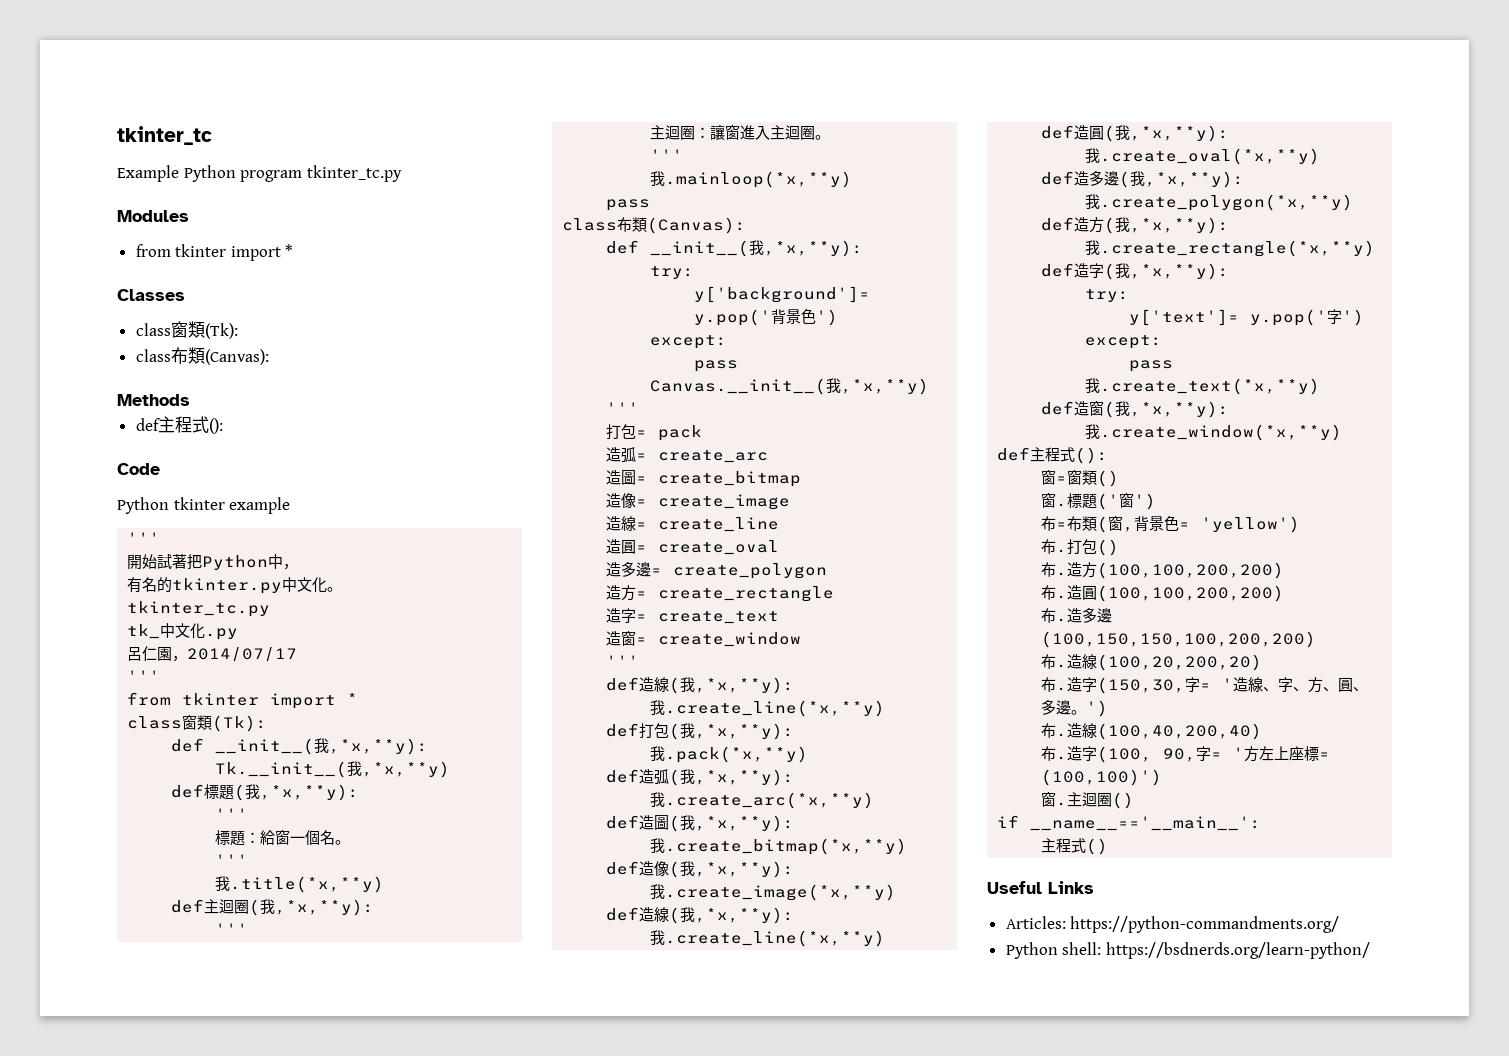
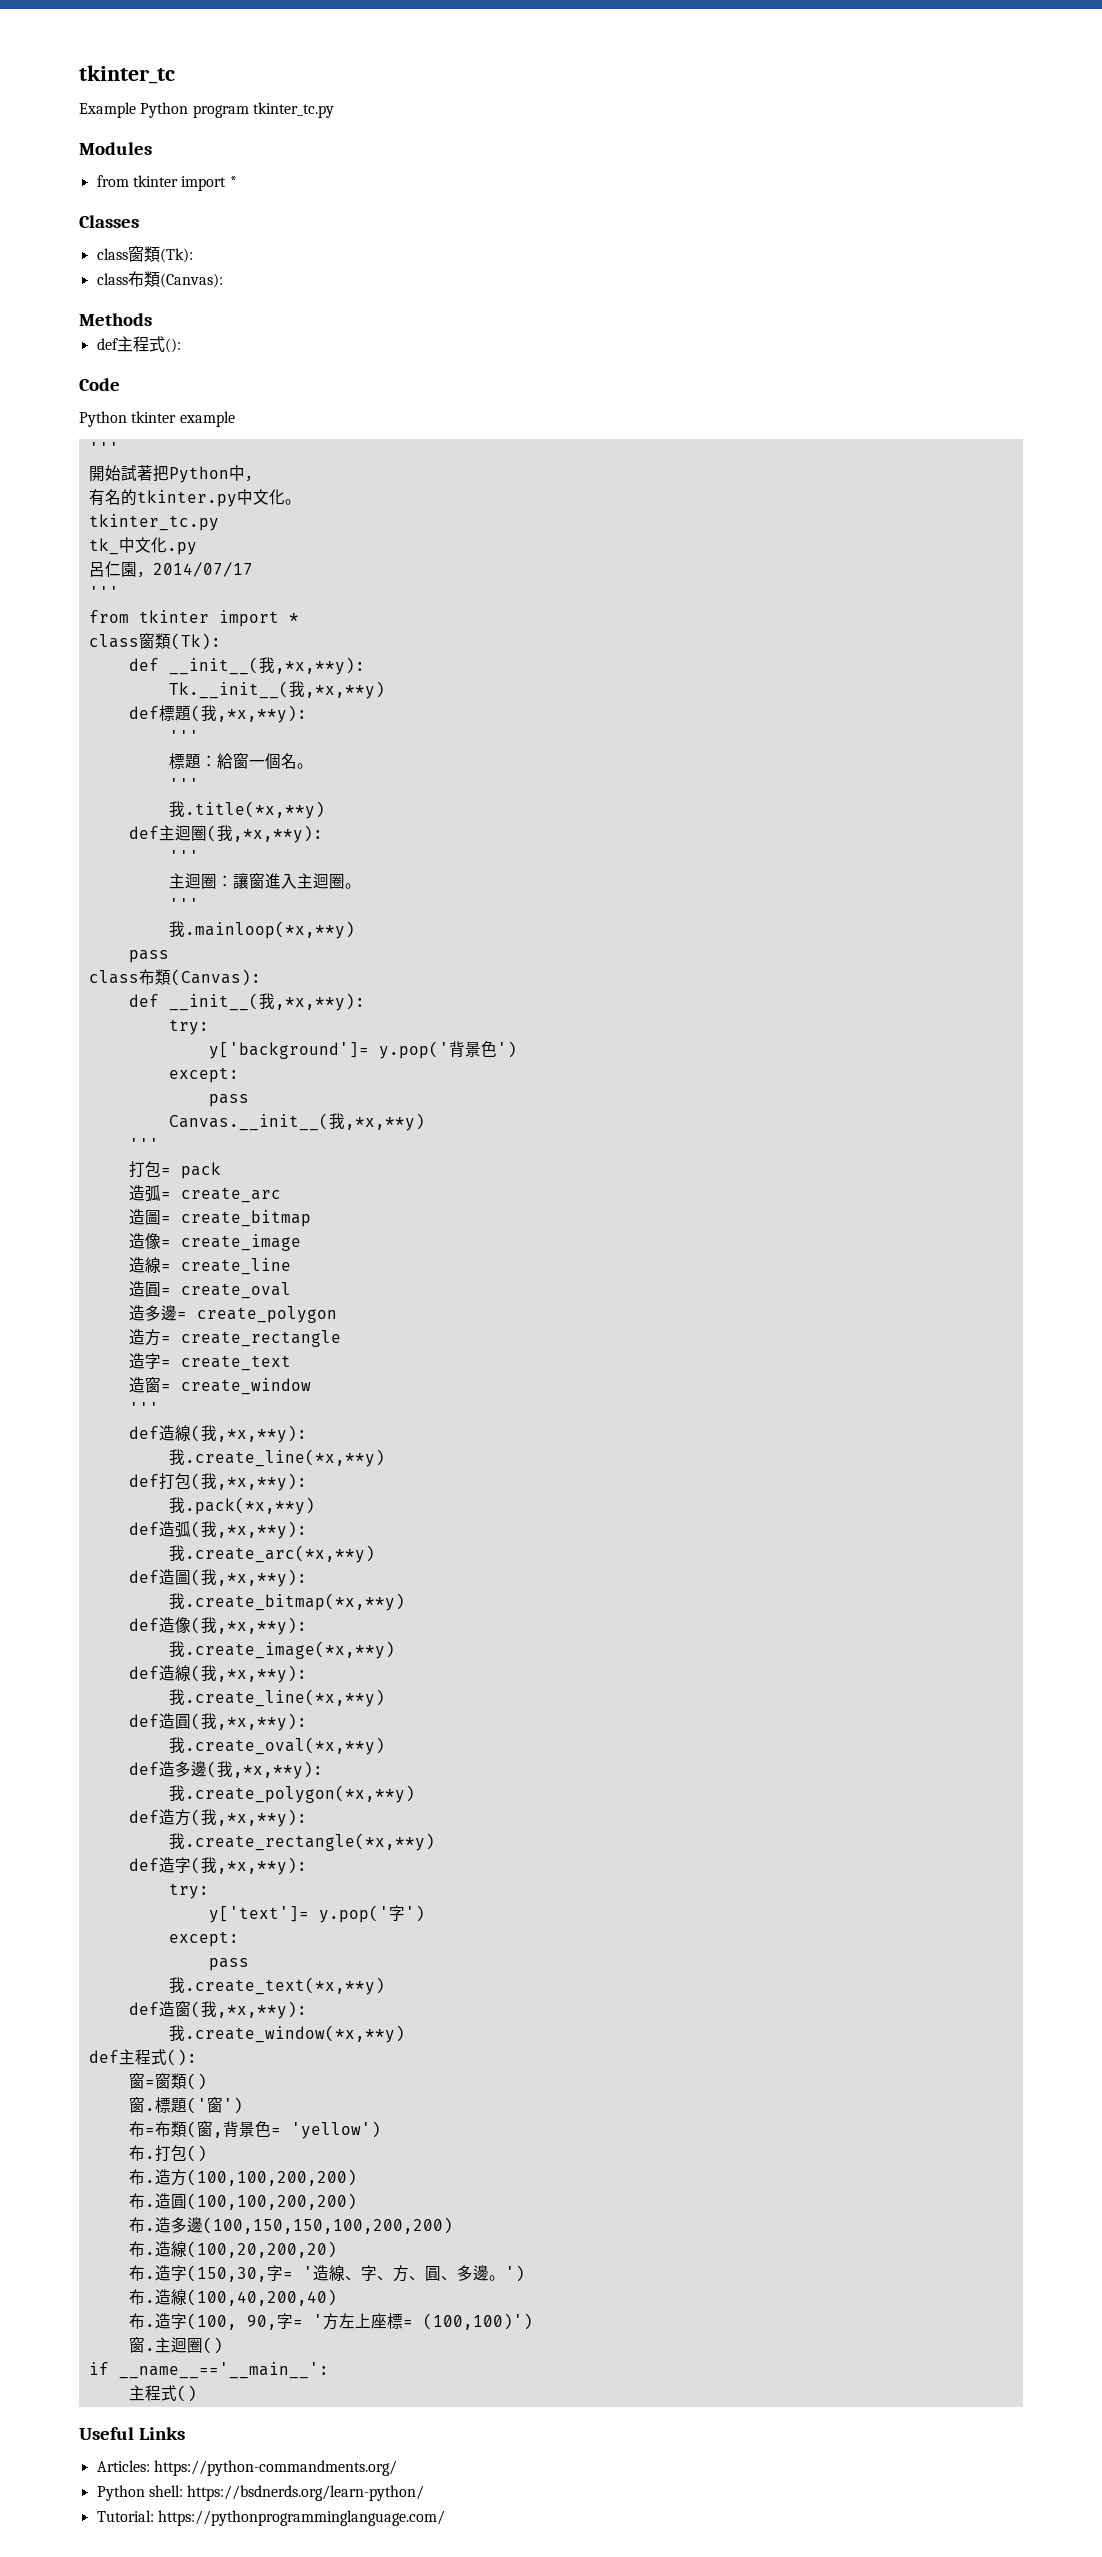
+ Tutorial: https://pythonprogramminglanguage.com/

